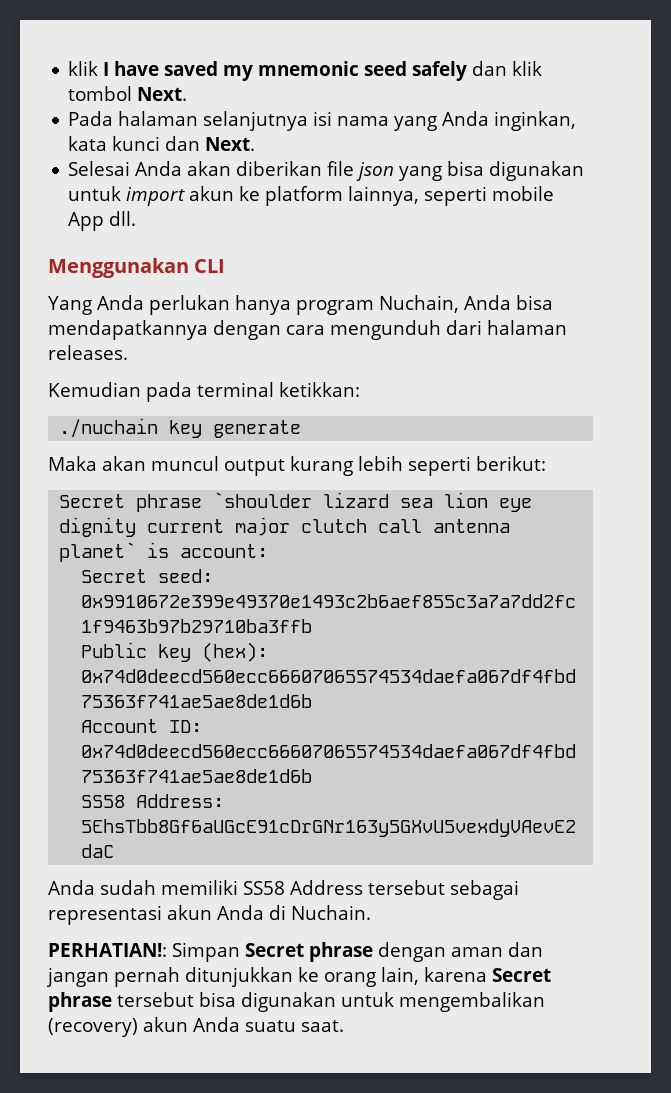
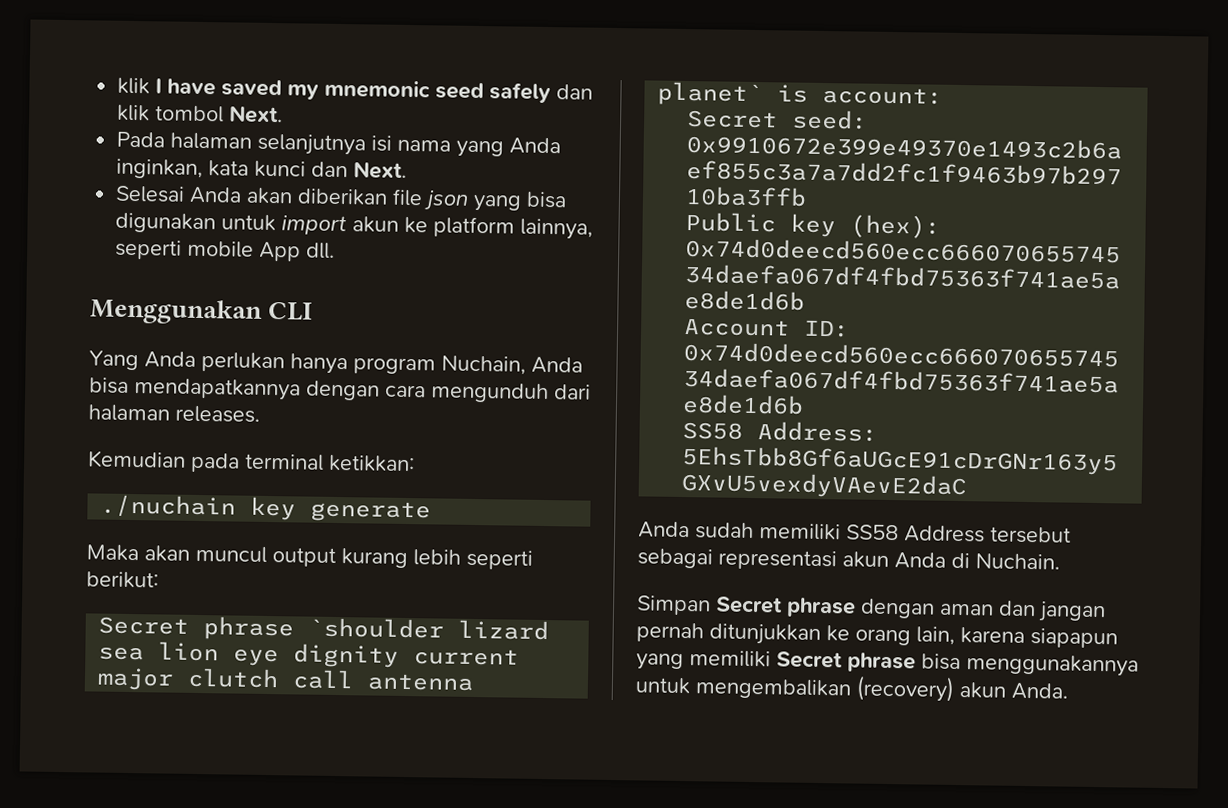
- PERHATIAN!: Simpan Secret phrase dengan aman dan jangan pernah ditunjukkan ke orang lain, karena Secret phrase tersebut bisa digunakan untuk mengembalikan (recovery) akun Anda suatu saat.
+ Simpan Secret phrase dengan aman dan jangan pernah ditunjukkan ke orang lain, karena siapapun yang memiliki Secret phrase bisa menggunakannya untuk mengembalikan (recovery) akun Anda.

